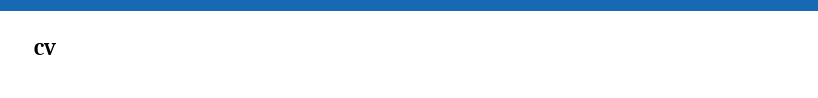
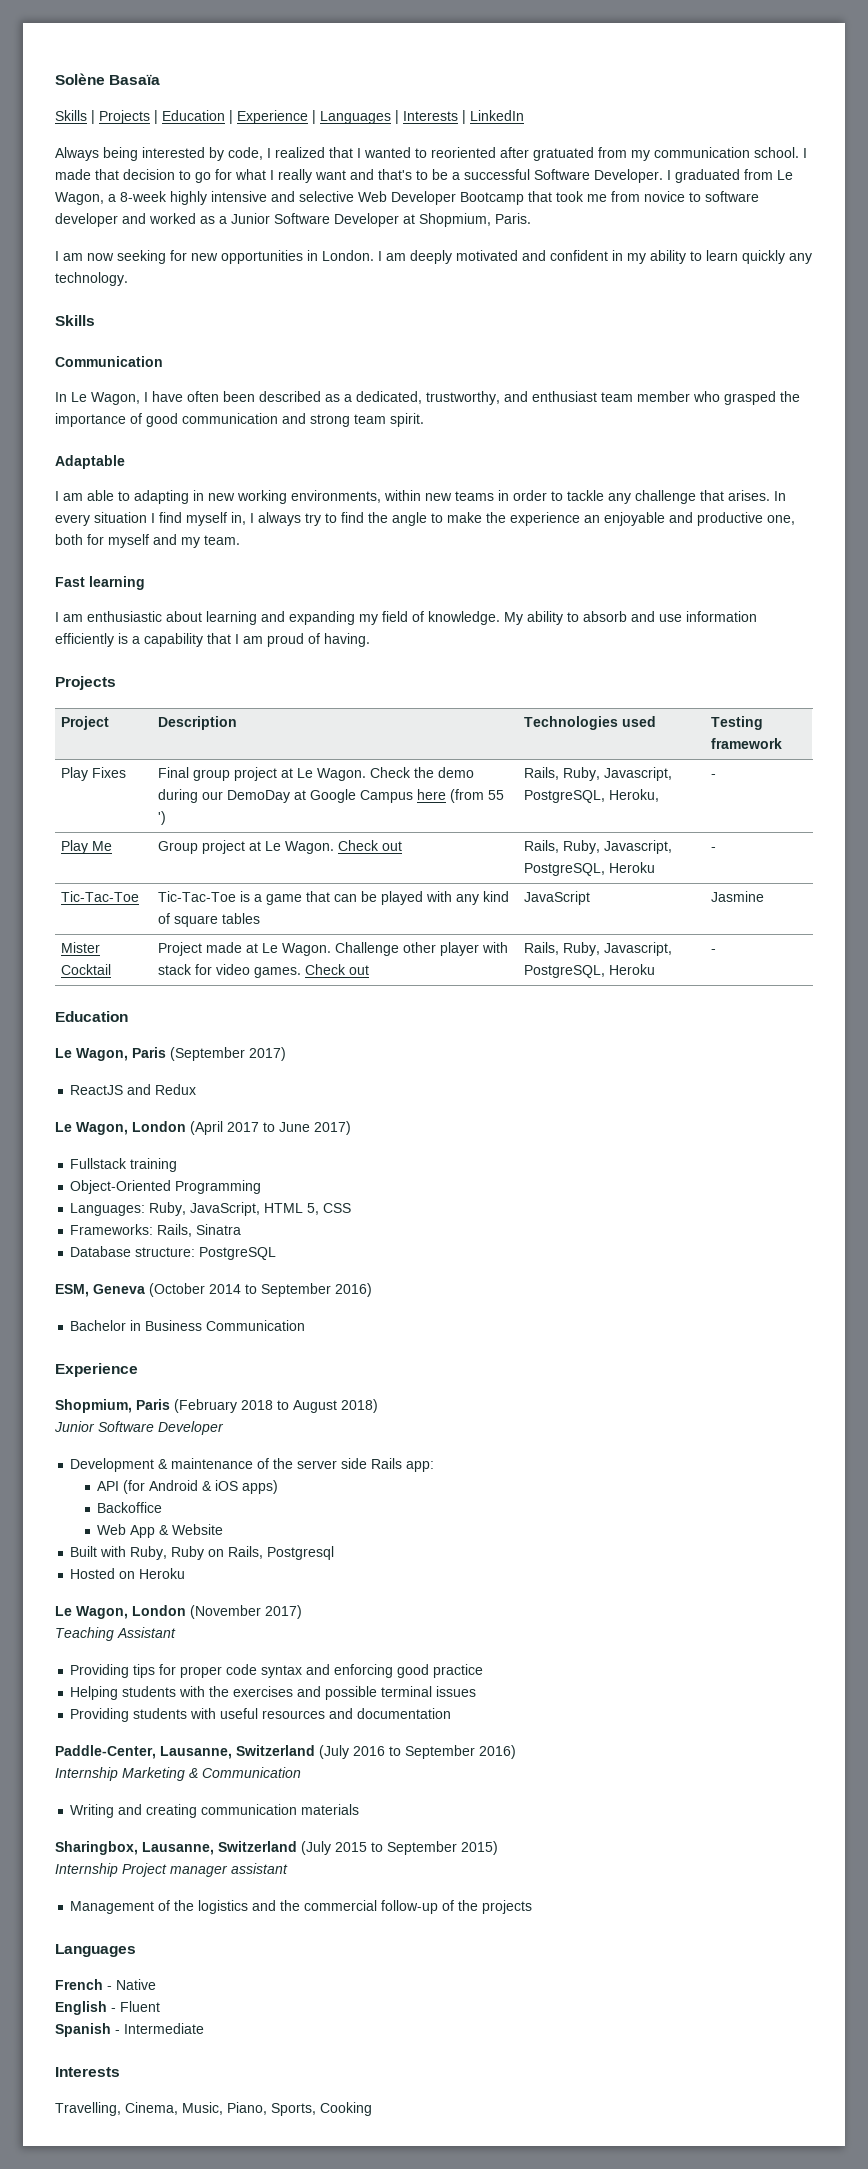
- CV
+ Solène Basaïa
+ Skills | Projects | Education | Experience | Languages | Interests | LinkedIn
+ Always being interested by code, I realized that I wanted to reoriented after gratuated from my communication school. I made that decision to go for what I really want and that's to be a successful Software Developer. I graduated from Le Wagon, a 8-week highly intensive and selective Web Developer Bootcamp that took me from novice to software developer and worked as a Junior Software Developer at Shopmium, Paris.
+ I am now seeking for new opportunities in London. I am deeply motivated and confident in my ability to learn quickly any technology.
+ Skills
+ Communication
+ In Le Wagon, I have often been described as a dedicated, trustworthy, and enthusiast team member who grasped the importance of good communication and strong team spirit.
+ Adaptable
+ I am able to adapting in new working environments, within new teams in order to tackle any challenge that arises. In every situation I find myself in, I always try to find the angle to make the experience an enjoyable and productive one, both for myself and my team.
+ Fast learning
+ I am enthusiastic about learning and expanding my field of knowledge. My ability to absorb and use information efficiently is a capability that I am proud of having.
+ Projects
+ Project | Description | Technologies used | Testing framework
+ Play Fixes | Final group project at Le Wagon. Check the demo during our DemoDay at Google Campus here (from 55 ') | Rails, Ruby, Javascript, PostgreSQL, Heroku, | -
+ Play Me | Group project at Le Wagon. Check out | Rails, Ruby, Javascript, PostgreSQL, Heroku | -
+ Tic-Tac-Toe | Tic-Tac-Toe is a game that can be played with any kind of square tables | JavaScript | Jasmine
+ Mister Cocktail | Project made at Le Wagon. Challenge other player with stack for video games. Check out | Rails, Ruby, Javascript, PostgreSQL, Heroku | -
+ Education
+ Le Wagon, Paris (September 2017)
+ ReactJS and Redux
+ Le Wagon, London (April 2017 to June 2017)
+ Fullstack training
+ Object-Oriented Programming
+ Languages: Ruby, JavaScript, HTML 5, CSS
+ Frameworks: Rails, Sinatra
+ Database structure: PostgreSQL
+ ESM, Geneva (October 2014 to September 2016)
+ Bachelor in Business Communication
+ Experience
+ Shopmium, Paris (February 2018 to August 2018)
+ Junior Software Developer
+ Development & maintenance of the server side Rails app:
+ API (for Android & iOS apps)
+ Backoffice
+ Web App & Website
+ Built with Ruby, Ruby on Rails, Postgresql
+ Hosted on Heroku
+ Le Wagon, London (November 2017)
+ Teaching Assistant
+ Providing tips for proper code syntax and enforcing good practice
+ Helping students with the exercises and possible terminal issues
+ Providing students with useful resources and documentation
+ Paddle-Center, Lausanne, Switzerland (July 2016 to September 2016)
+ Internship Marketing & Communication
+ Writing and creating communication materials
+ Sharingbox, Lausanne, Switzerland (July 2015 to September 2015)
+ Internship Project manager assistant
+ Management of the logistics and the commercial follow-up of the projects
+ Languages
+ French - Native
+ English - Fluent
+ Spanish - Intermediate
+ Interests
+ Travelling, Cinema, Music, Piano, Sports, Cooking

